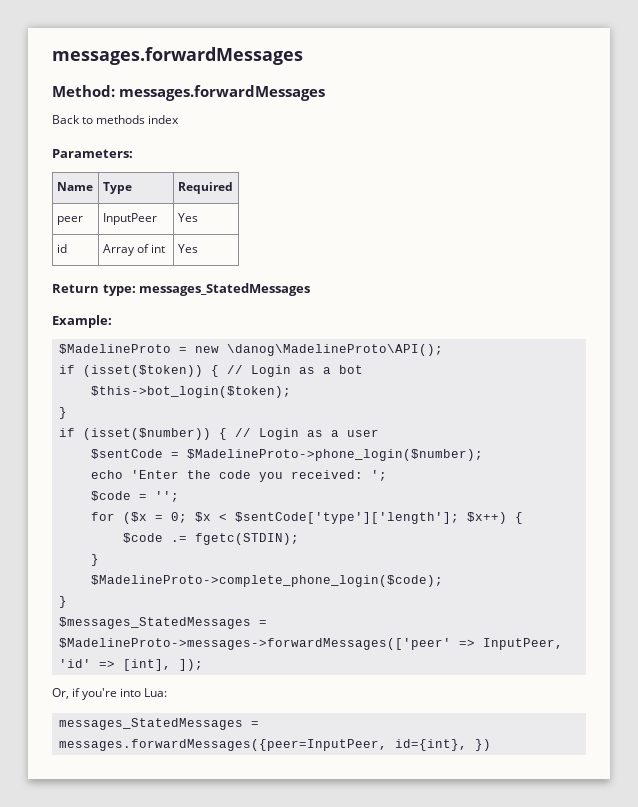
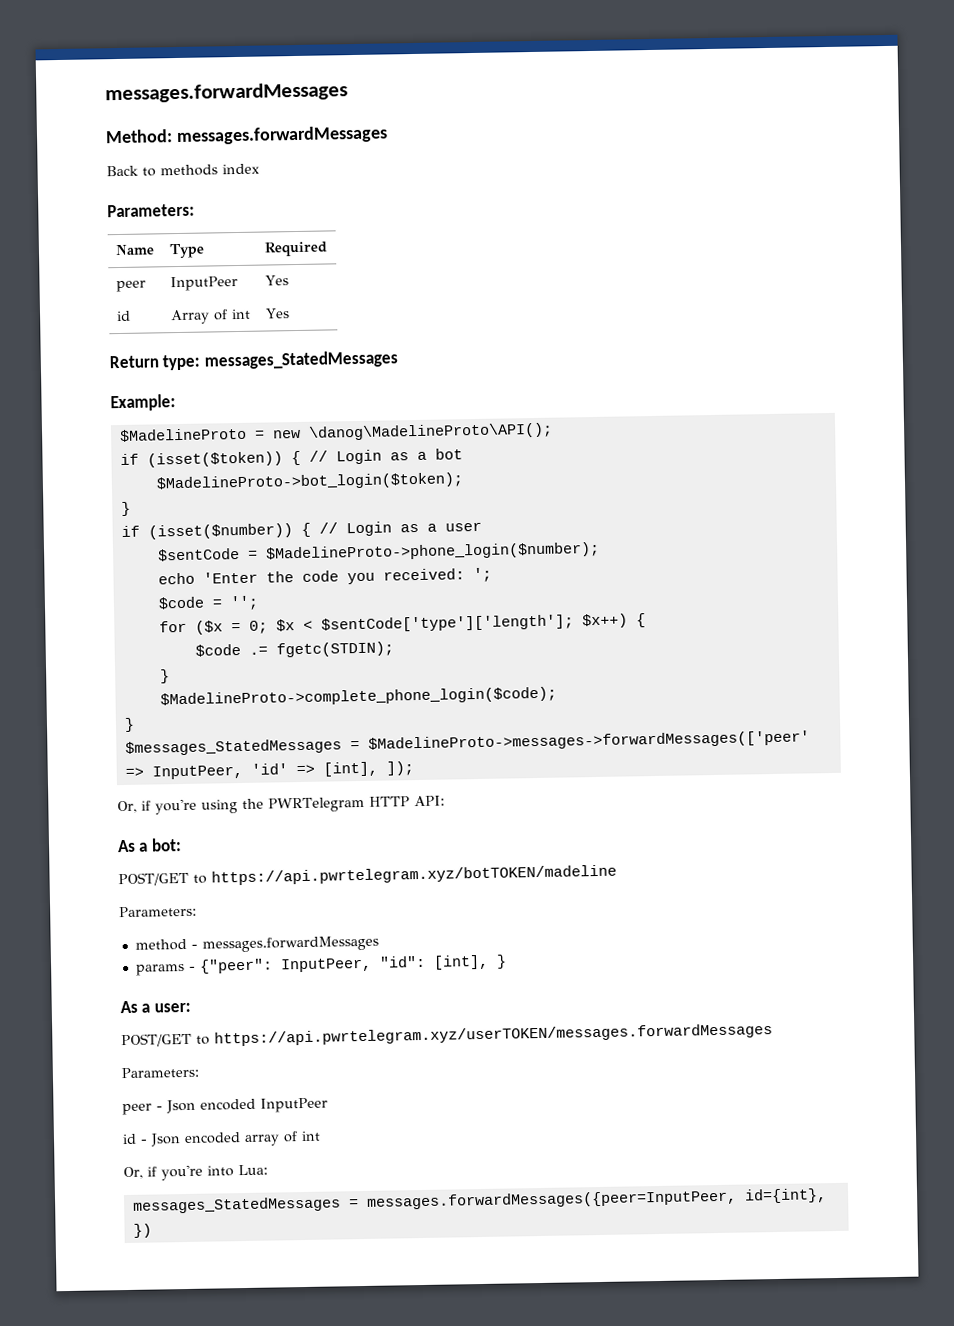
- $this->bot_login($token);
+ $MadelineProto->bot_login($token);
+ Or, if you're using the PWRTelegram HTTP API:
+ As a bot:
+ POST/GET to https://api.pwrtelegram.xyz/botTOKEN/madeline
+ Parameters:
+ method - messages.forwardMessages
+ params - {"peer": InputPeer, "id": [int], }
+ As a user:
+ POST/GET to https://api.pwrtelegram.xyz/userTOKEN/messages.forwardMessages
+ Parameters:
+ peer - Json encoded InputPeer
+ id - Json encoded array of int

